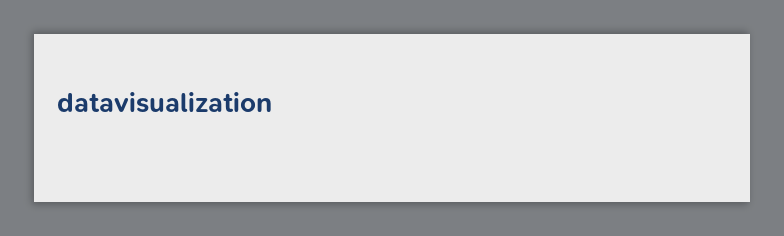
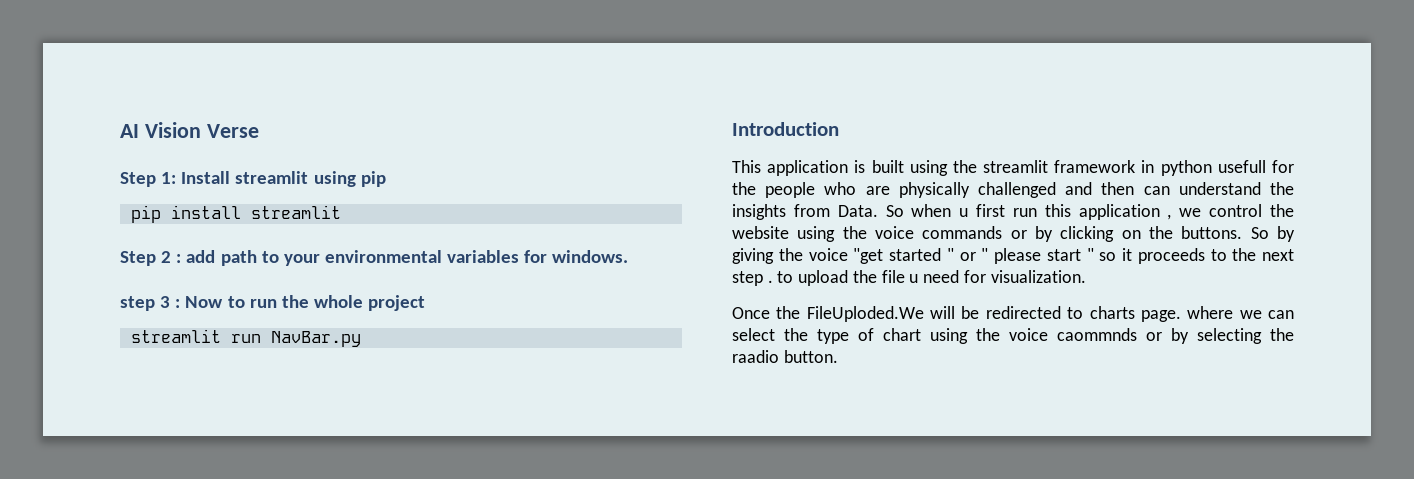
- datavisualization
+ AI Vision Verse
+ Step 1: Install streamlit using pip
+ pip install streamlit
+ Step 2 : add path to your environmental variables for windows.
+ step 3 : Now to run the whole project
+ streamlit run NavBar.py
+ Introduction
+ This application is built using the streamlit framework in python usefull for the people who are physically challenged and then can understand the insights from Data. So when u first run this application , we control the website using the voice commands or by clicking on the buttons. So by giving the voice "get started " or " please start " so it proceeds to the next step . to upload the file u need for visualization.
+ Once the FileUploded.We will be redirected to charts page. where we can select the type of chart using the voice caommnds or by selecting the raadio button.

